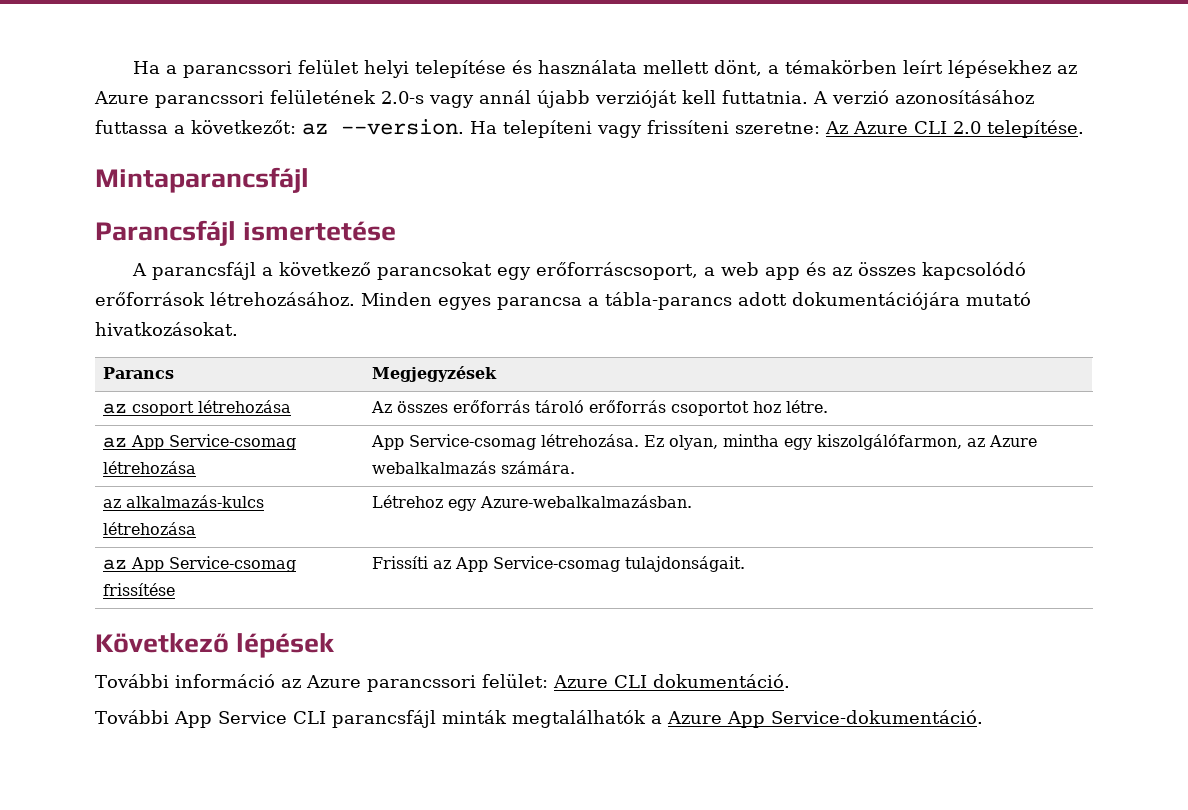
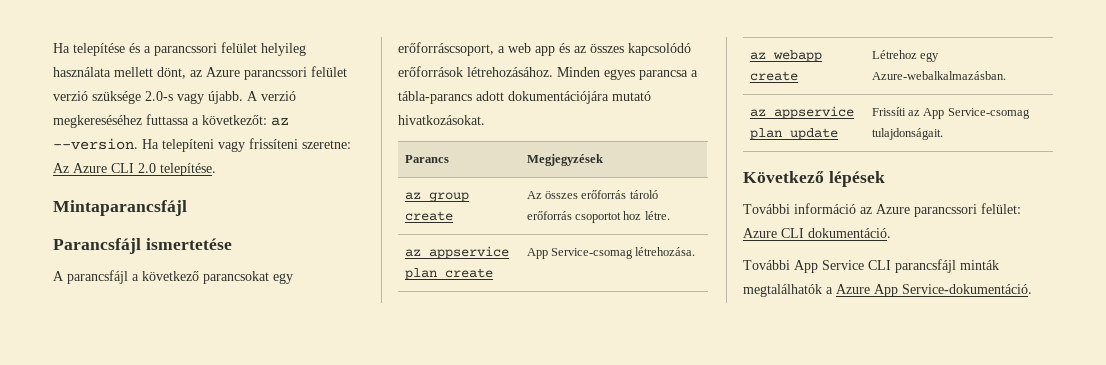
- Ha a parancssori felület helyi telepítése és használata mellett dönt, a témakörben leírt lépésekhez az Azure parancssori felületének 2.0-s vagy annál újabb verzióját kell futtatnia.
+ Ha telepítése és a parancssori felület helyileg használata mellett dönt, az Azure parancssori felület verzió szüksége 2.0-s vagy újabb.
- A verzió azonosításához futtassa a következőt: az --version.
+ A verzió megkereséséhez futtassa a következőt: az --version.
- az csoport létrehozása | Az összes erőforrás tároló erőforrás csoportot hoz létre.
+ az group create | Az összes erőforrás tároló erőforrás csoportot hoz létre.
- az App Service-csomag létrehozása | App Service-csomag létrehozása. Ez olyan, mintha egy kiszolgálófarmon, az Azure webalkalmazás számára.
- az alkalmazás-kulcs létrehozása | Létrehoz egy Azure-webalkalmazásban.
+ az appservice plan create | App Service-csomag létrehozása.
+ az webapp create | Létrehoz egy Azure-webalkalmazásban.
- az App Service-csomag frissítése | Frissíti az App Service-csomag tulajdonságait.
+ az appservice plan update | Frissíti az App Service-csomag tulajdonságait.

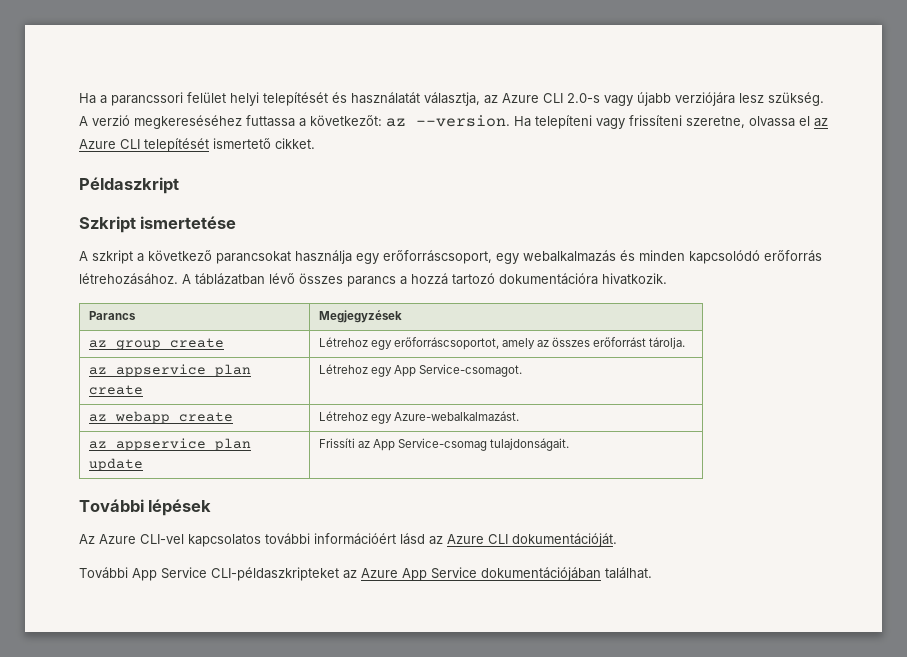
- Ha telepítése és a parancssori felület helyileg használata mellett dönt, az Azure parancssori felület verzió szüksége 2.0-s vagy újabb.
+ Ha a parancssori felület helyi telepítését és használatát választja, az Azure CLI 2.0-s vagy újabb verziójára lesz szükség.
- Ha telepíteni vagy frissíteni szeretne: Az Azure CLI 2.0 telepítése.
- Mintaparancsfájl
- Parancsfájl ismertetése
+ Ha telepíteni vagy frissíteni szeretne, olvassa el az Azure CLI telepítését ismertető cikket.
+ Példaszkript
+ Szkript ismertetése
- A parancsfájl a következő parancsokat egy erőforráscsoport, a web app és az összes kapcsolódó erőforrások létrehozásához. Minden egyes parancsa a tábla-parancs adott dokumentációjára mutató hivatkozásokat.
+ A szkript a következő parancsokat használja egy erőforráscsoport, egy webalkalmazás és minden kapcsolódó erőforrás létrehozásához. A táblázatban lévő összes parancs a hozzá tartozó dokumentációra hivatkozik.
- az group create | Az összes erőforrás tároló erőforrás csoportot hoz létre.
+ az group create | Létrehoz egy erőforráscsoportot, amely az összes erőforrást tárolja.
- az appservice plan create | App Service-csomag létrehozása.
+ az appservice plan create | Létrehoz egy App Service-csomagot.
- az webapp create | Létrehoz egy Azure-webalkalmazásban.
+ az webapp create | Létrehoz egy Azure-webalkalmazást.
- Következő lépések
+ További lépések
- További információ az Azure parancssori felület: Azure CLI dokumentáció.
- További App Service CLI parancsfájl minták megtalálhatók a Azure App Service-dokumentáció.
+ Az Azure CLI-vel kapcsolatos további információért lásd az Azure CLI dokumentációját.
+ További App Service CLI-példaszkripteket az Azure App Service dokumentációjában találhat.

